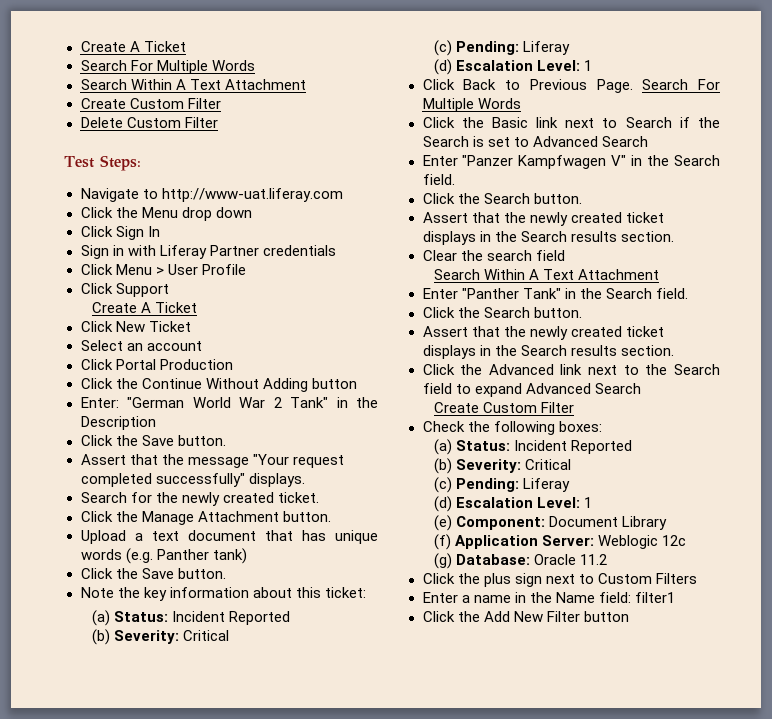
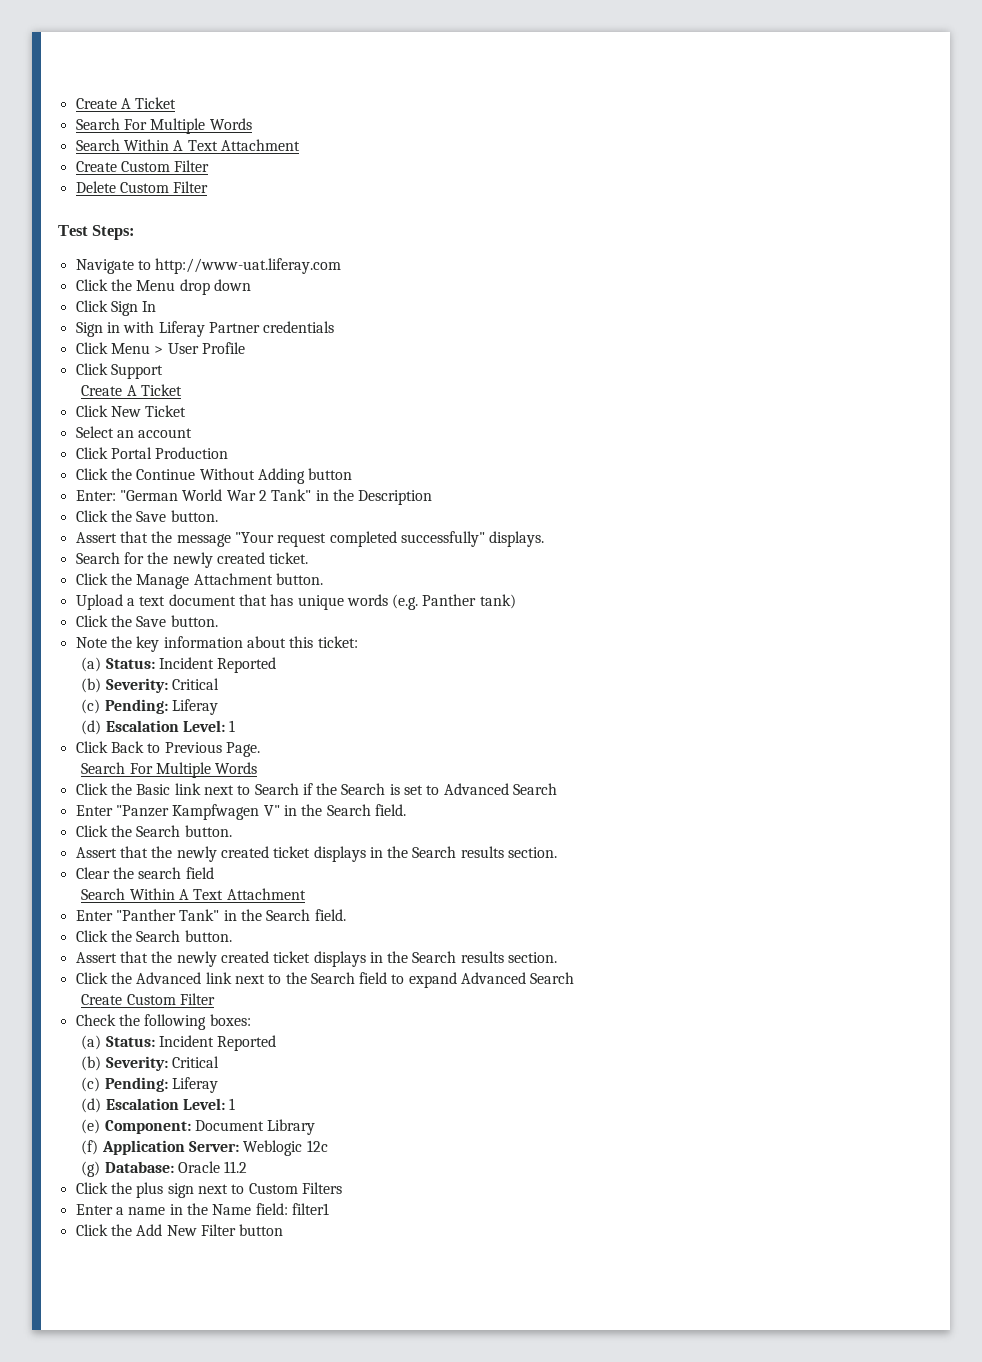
- Click Back to Previous Page. Search For Multiple Words
+ Click Back to Previous Page.
+ Search For Multiple Words

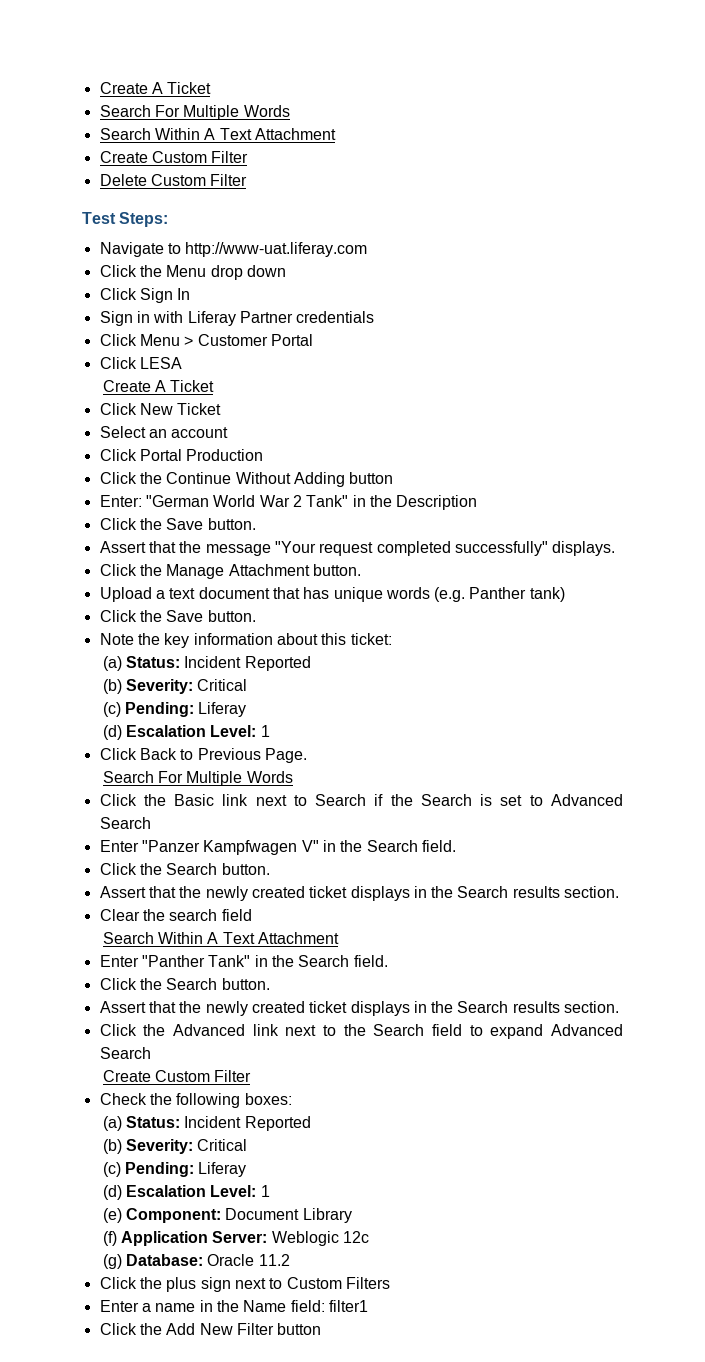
- Click Menu > User Profile
- Click Support
+ Click Menu > Customer Portal
+ Click LESA
- Search for the newly created ticket.

